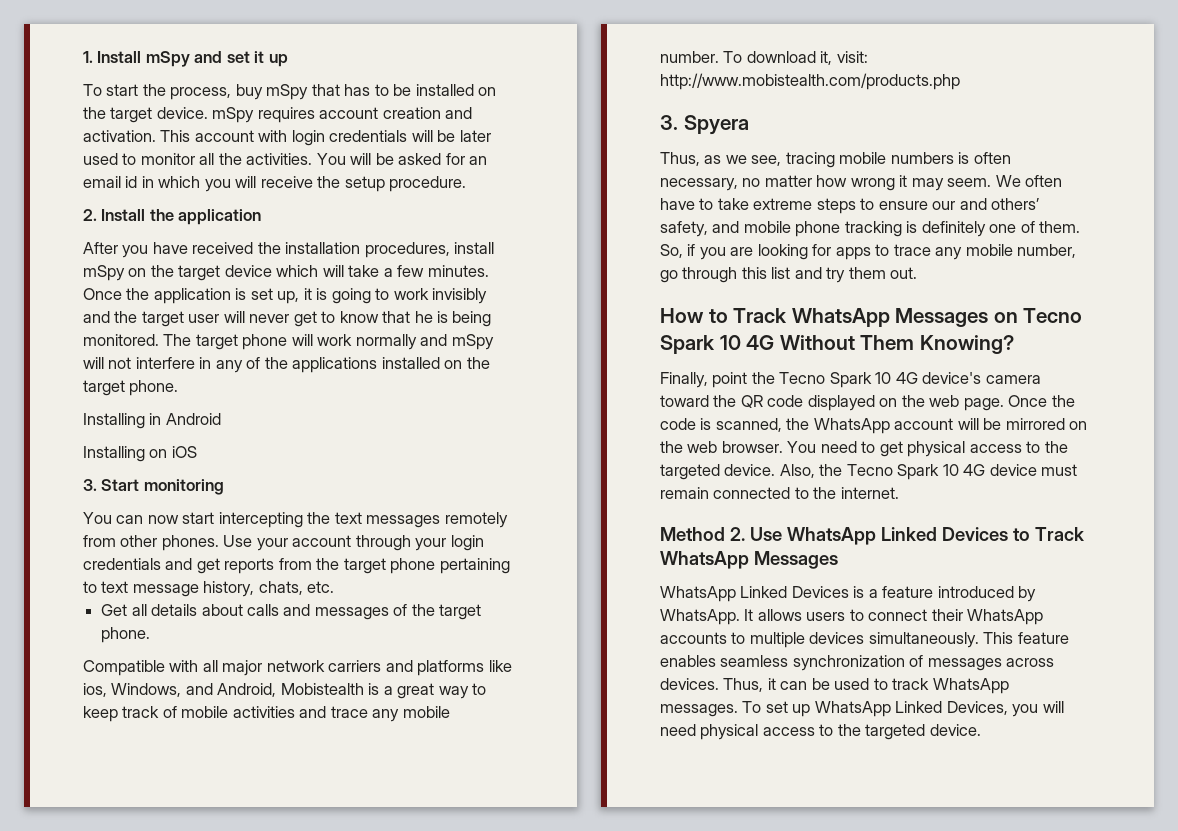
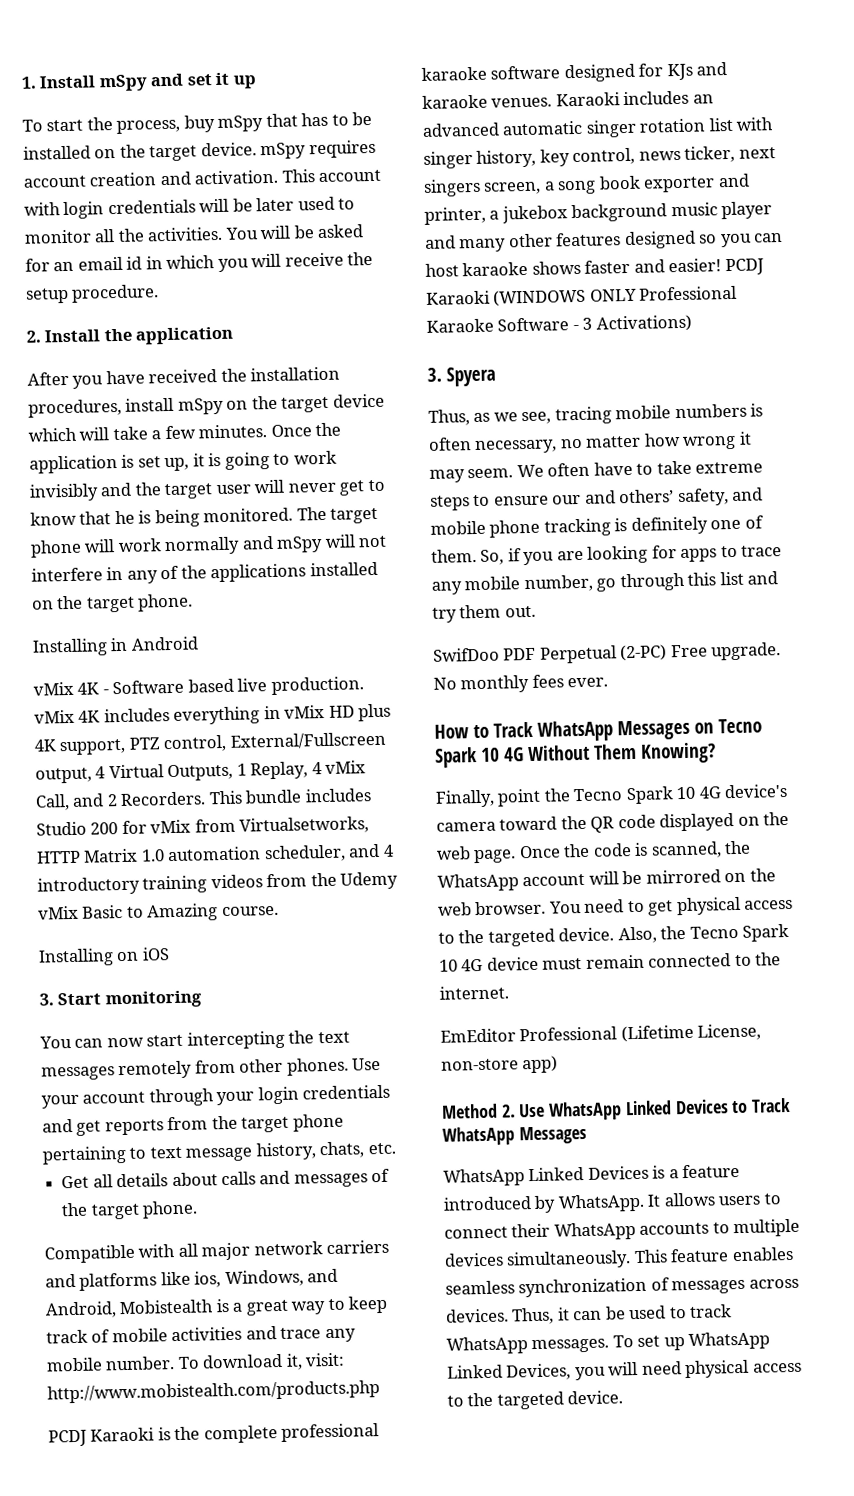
+ vMix 4K - Software based live production. vMix 4K includes everything in vMix HD plus 4K support, PTZ control, External/Fullscreen output, 4 Virtual Outputs, 1 Replay, 4 vMix Call, and 2 Recorders. This bundle includes Studio 200 for vMix from Virtualsetworks, HTTP Matrix 1.0 automation scheduler, and 4 introductory training videos from the Udemy vMix Basic to Amazing course.
+ PCDJ Karaoki is the complete professional karaoke software designed for KJs and karaoke venues. Karaoki includes an advanced automatic singer rotation list with singer history, key control, news ticker, next singers screen, a song book exporter and printer, a jukebox background music player and many other features designed so you can host karaoke shows faster and easier! PCDJ Karaoki (WINDOWS ONLY Professional Karaoke Software - 3 Activations)
+ SwifDoo PDF Perpetual (2-PC) Free upgrade. No monthly fees ever.
+ EmEditor Professional (Lifetime License, non-store app)

